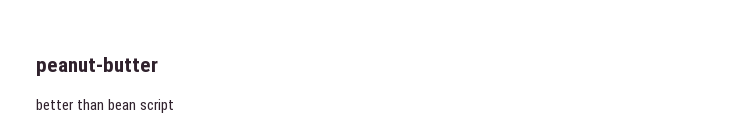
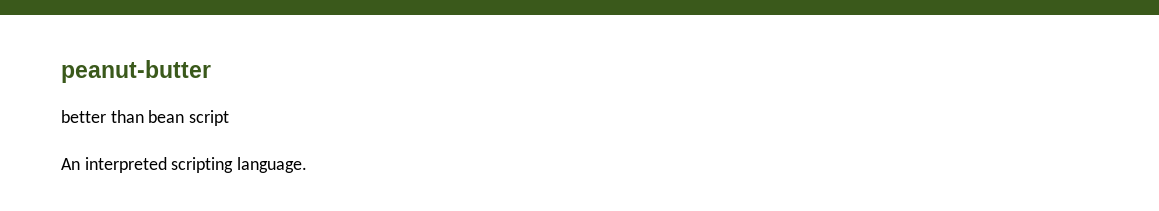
+ An interpreted scripting language.

